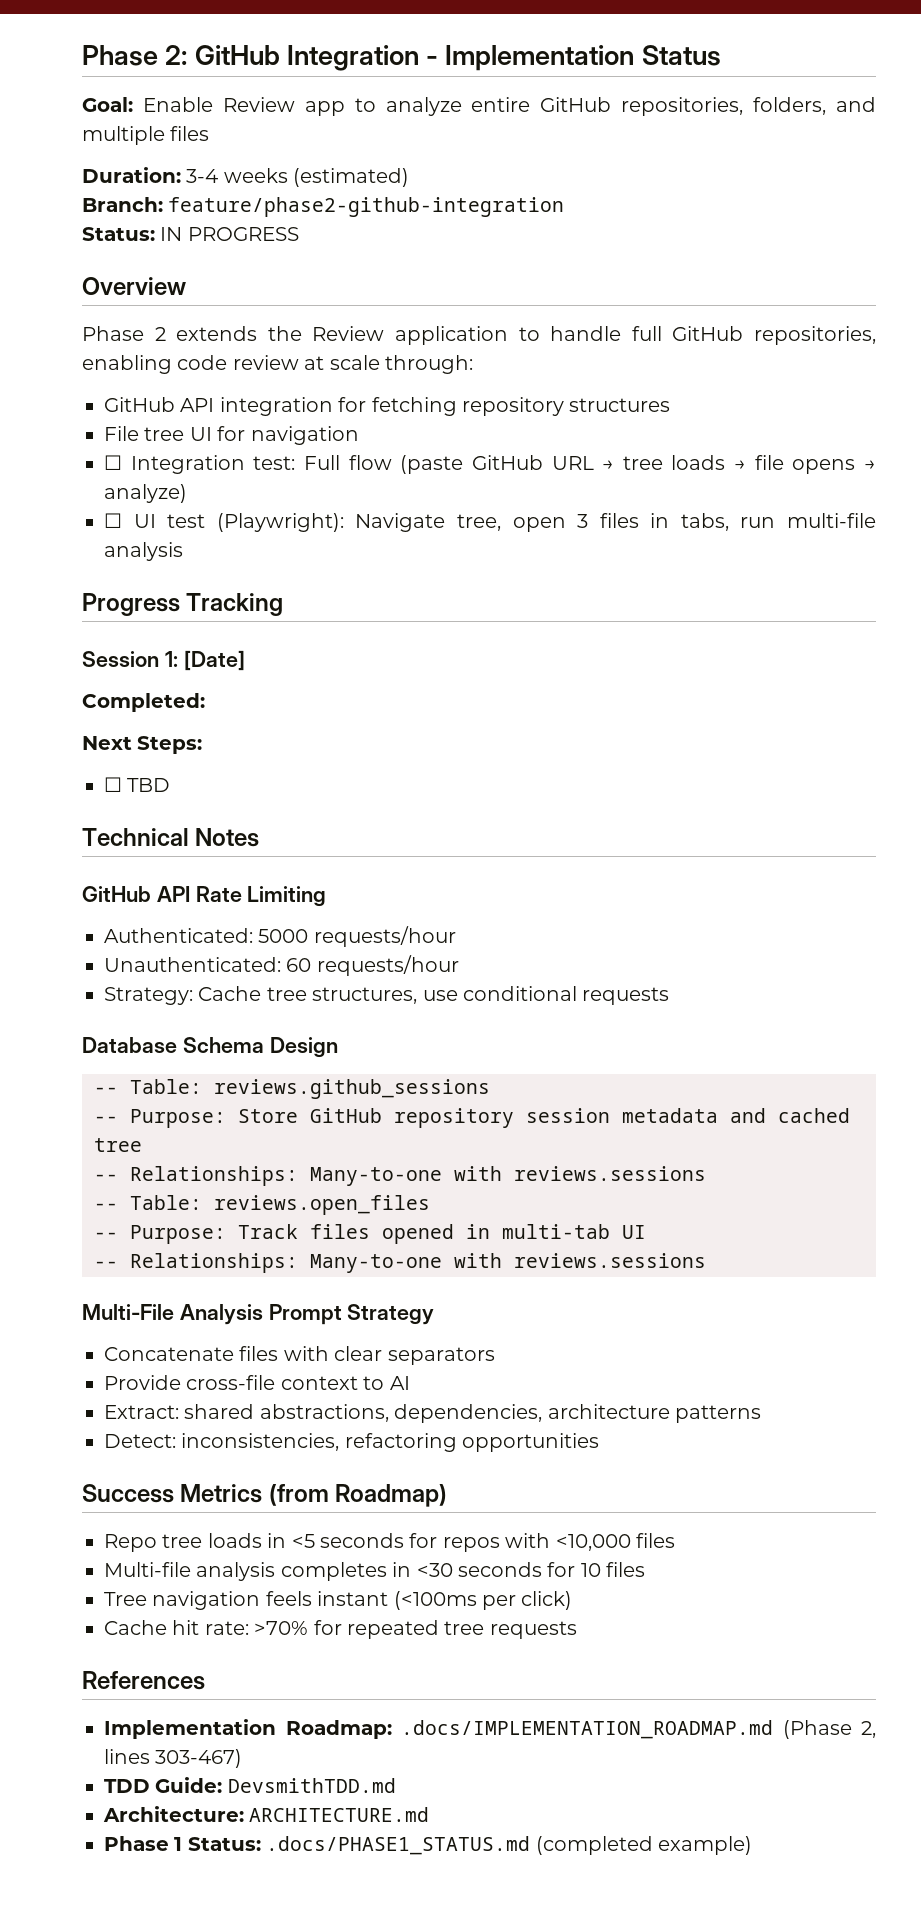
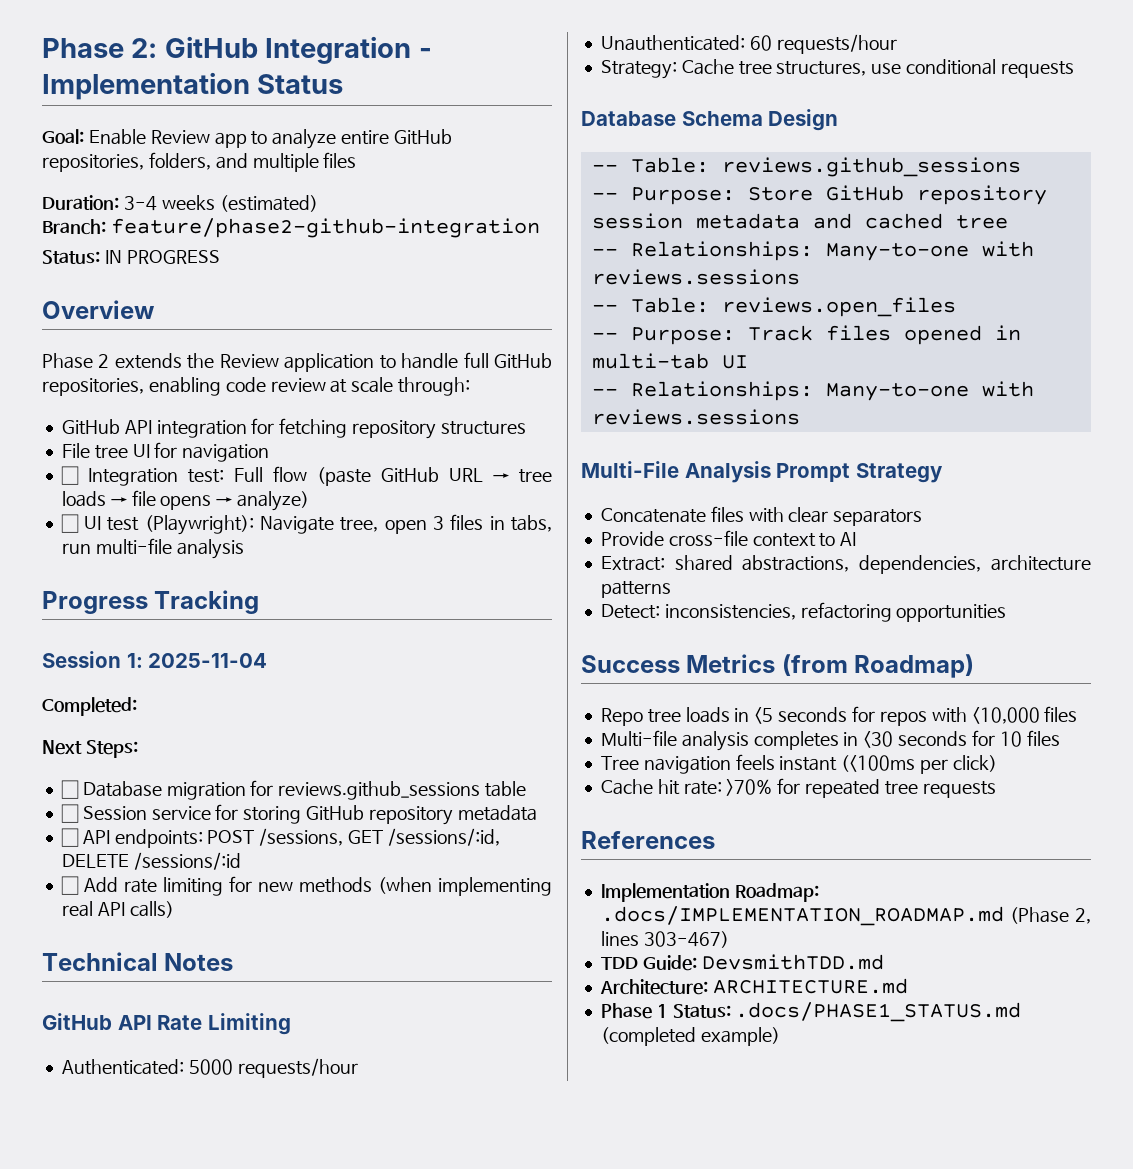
- Session 1: [Date]
+ Session 1: 2025-11-04
- ☐ TBD
+ ☐ Database migration for reviews.github_sessions table
+ ☐ Session service for storing GitHub repository metadata
+ ☐ API endpoints: POST /sessions, GET /sessions/:id, DELETE /sessions/:id
+ ☐ Add rate limiting for new methods (when implementing real API calls)

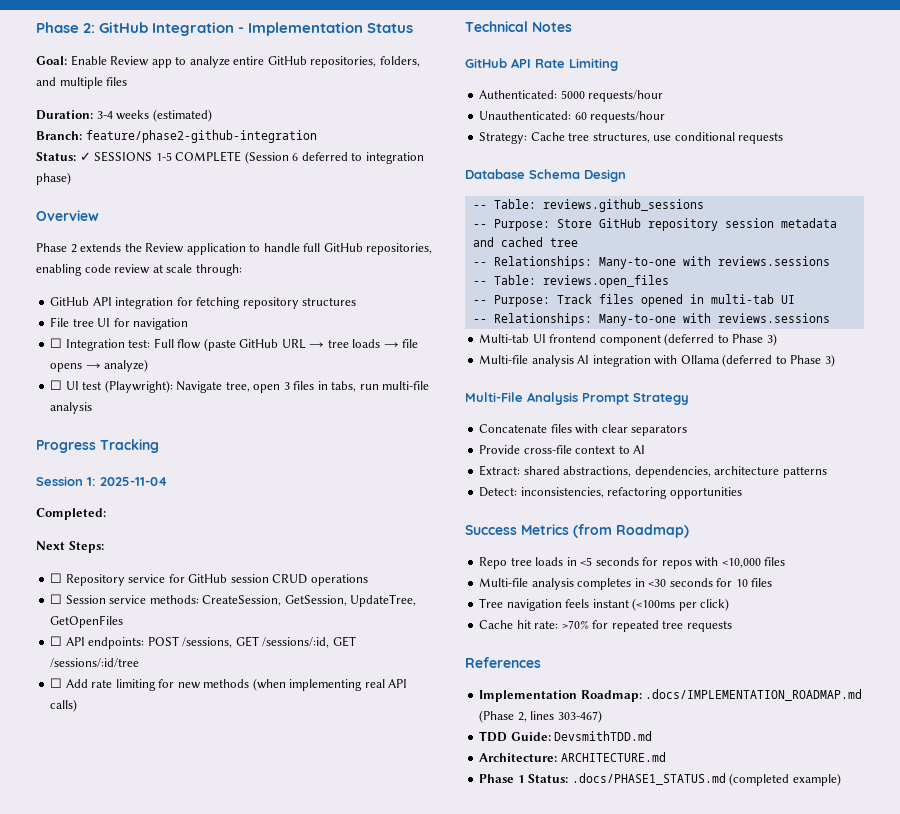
- Status: IN PROGRESS
+ Status: ✓ SESSIONS 1-5 COMPLETE (Session 6 deferred to integration phase)
- ☐ Database migration for reviews.github_sessions table
- ☐ Session service for storing GitHub repository metadata
+ ☐ Repository service for GitHub session CRUD operations
+ ☐ Session service methods: CreateSession, GetSession, UpdateTree, GetOpenFiles
- ☐ API endpoints: POST /sessions, GET /sessions/:id, DELETE /sessions/:id
+ ☐ API endpoints: POST /sessions, GET /sessions/:id, GET /sessions/:id/tree
+ Multi-tab UI frontend component (deferred to Phase 3)
+ Multi-file analysis AI integration with Ollama (deferred to Phase 3)

